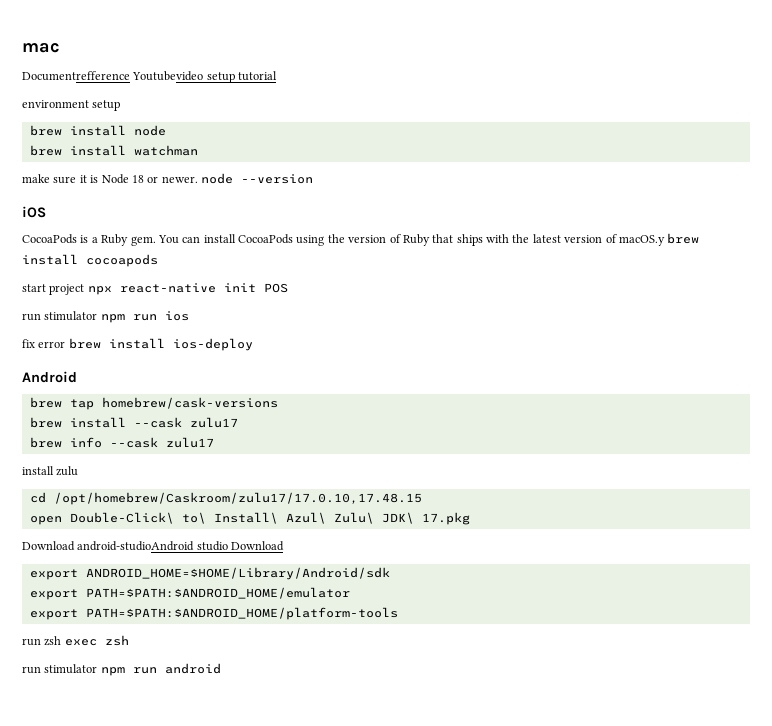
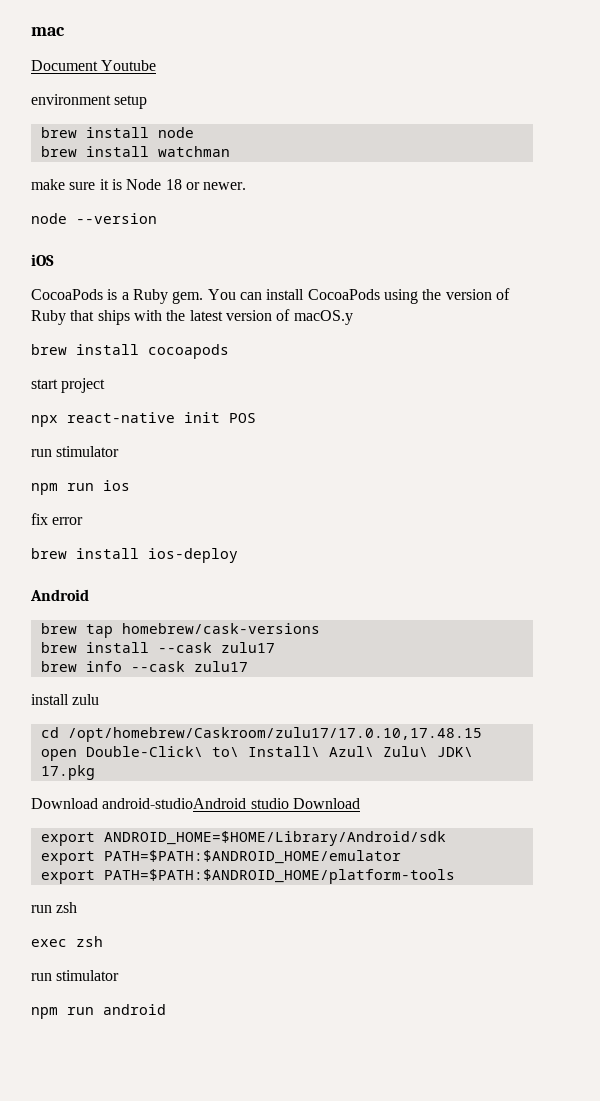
- Documentrefference Youtubevideo setup tutorial
+ Document Youtube
- make sure it is Node 18 or newer. node --version
+ make sure it is Node 18 or newer.
+ node --version
- You can install CocoaPods using the version of Ruby that ships with the latest version of macOS.y brew install cocoapods
+ You can install CocoaPods using the version of Ruby that ships with the latest version of macOS.y
+ brew install cocoapods
- start project npx react-native init POS
- run stimulator npm run ios
+ start project
+ npx react-native init POS
+ run stimulator
+ npm run ios
- fix error brew install ios-deploy
+ fix error
+ brew install ios-deploy
- run zsh exec zsh
- run stimulator npm run android
+ run zsh
+ exec zsh
+ run stimulator
+ npm run android

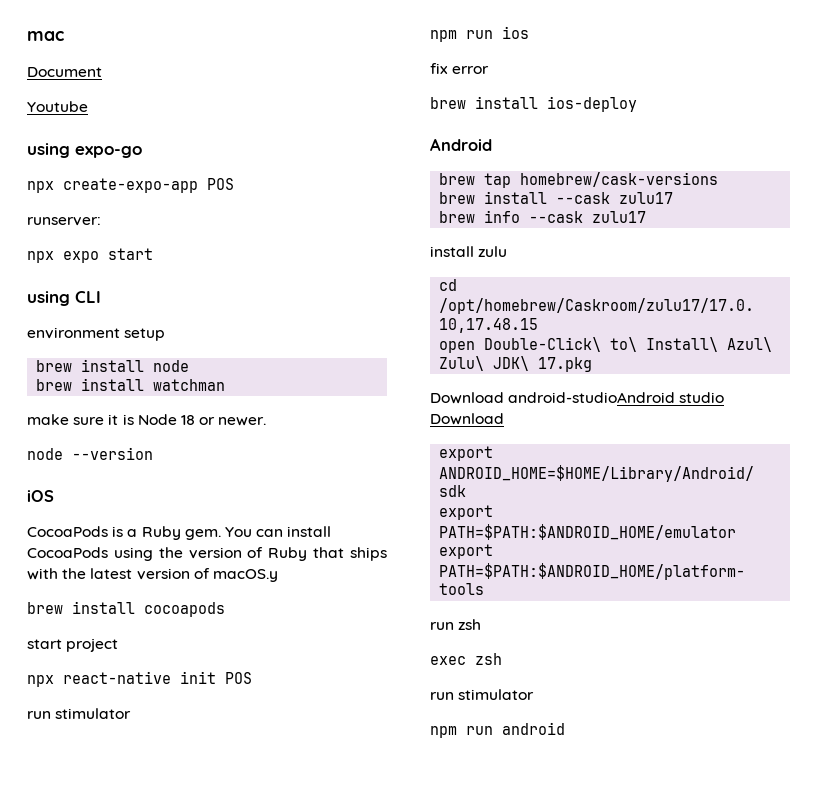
- Document Youtube
+ Document
+ Youtube
+ using expo-go
+ npx create-expo-app POS
+ runserver:
+ npx expo start
+ using CLI

